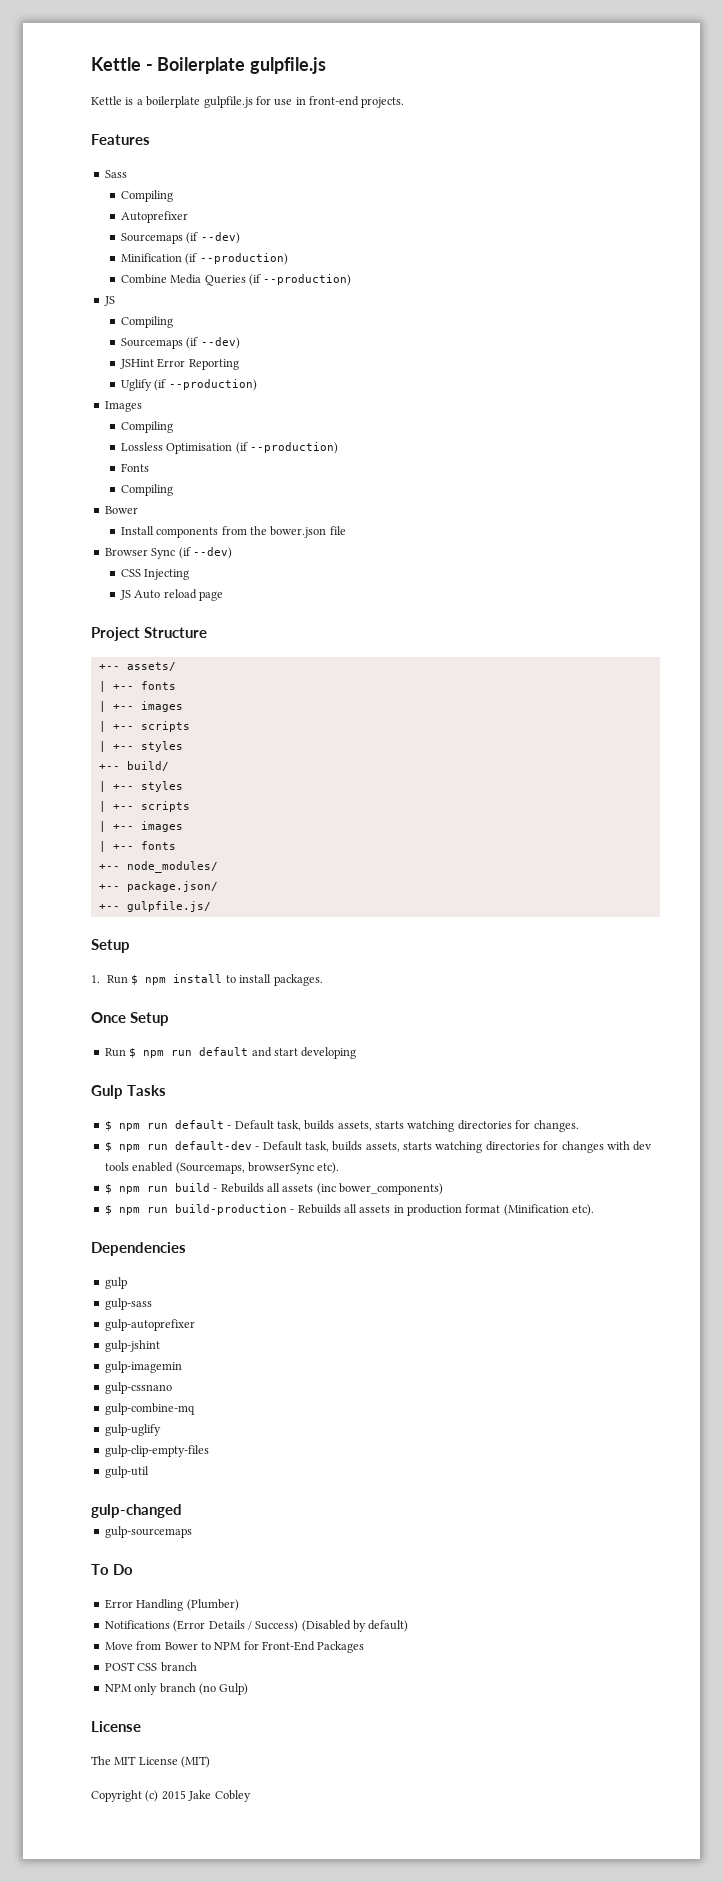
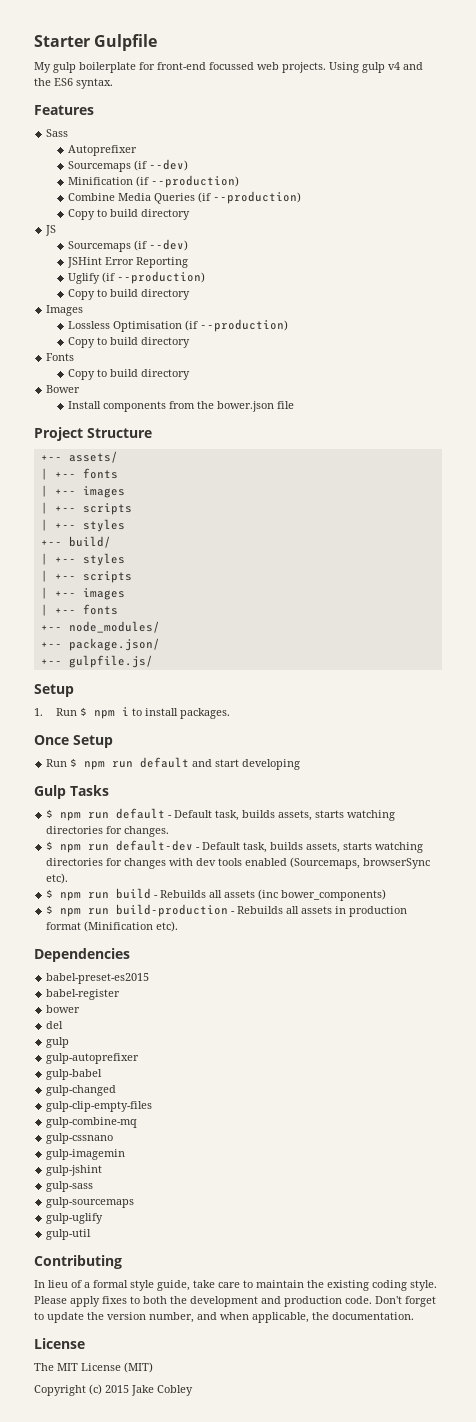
- Kettle - Boilerplate gulpfile.js
- Kettle is a boilerplate gulpfile.js for use in front-end projects.
+ Starter Gulpfile
+ My gulp boilerplate for front-end focussed web projects. Using gulp v4 and the ES6 syntax.
  Sass
- Compiling
  Combine Media Queries (if --production)
+ Copy to build directory
  JS
- Compiling
  Uglify (if --production)
+ Copy to build directory
  Images
- Compiling
  Lossless Optimisation (if --production)
+ Copy to build directory
  Fonts
- Compiling
+ Copy to build directory
- Browser Sync (if --dev)
- CSS Injecting
- JS Auto reload page
- 1. Run $ npm install to install packages.
+ 1. Run $ npm i to install packages.
+ babel-preset-es2015
+ babel-register
+ bower
+ del
  gulp
+ gulp-autoprefixer
+ gulp-babel
+ gulp-changed
+ gulp-clip-empty-files
+ gulp-combine-mq
+ gulp-cssnano
+ gulp-imagemin
+ gulp-jshint
  gulp-sass
- gulp-autoprefixer
- gulp-jshint
- gulp-imagemin
- gulp-cssnano
- gulp-combine-mq
+ gulp-sourcemaps
- gulp-clip-empty-files
- gulp-changed
- gulp-sourcemaps
- To Do
- Error Handling (Plumber)
- Notifications (Error Details / Success) (Disabled by default)
- Move from Bower to NPM for Front-End Packages
- POST CSS branch
- NPM only branch (no Gulp)
+ Contributing
+ In lieu of a formal style guide, take care to maintain the existing coding style. Please apply fixes to both the development and production code. Don't forget to update the version number, and when applicable, the documentation.

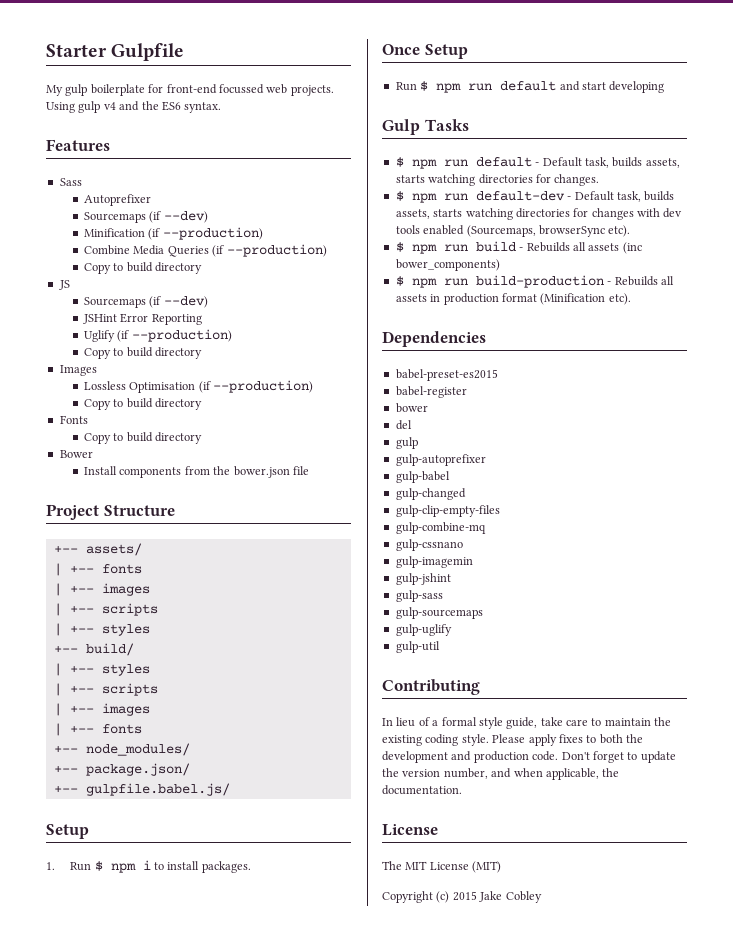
- +-- gulpfile.js/
+ +-- gulpfile.babel.js/

